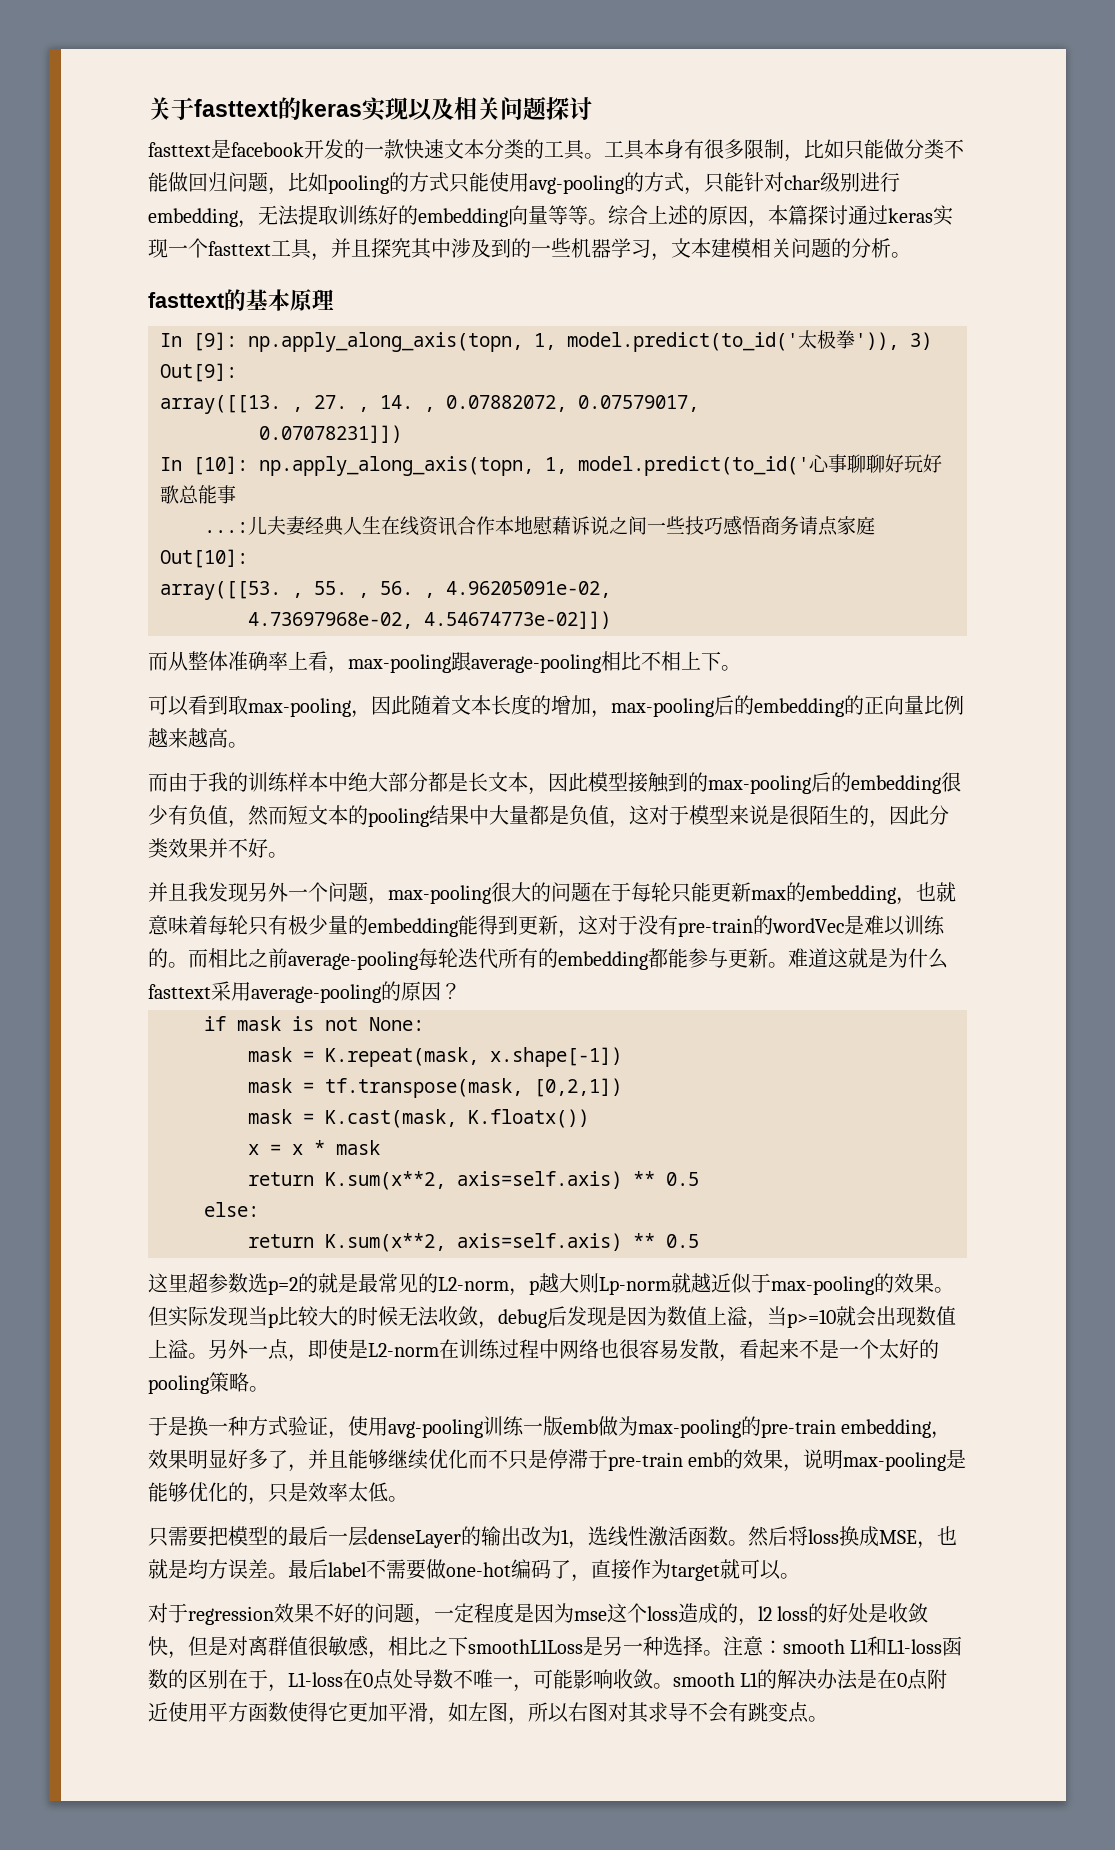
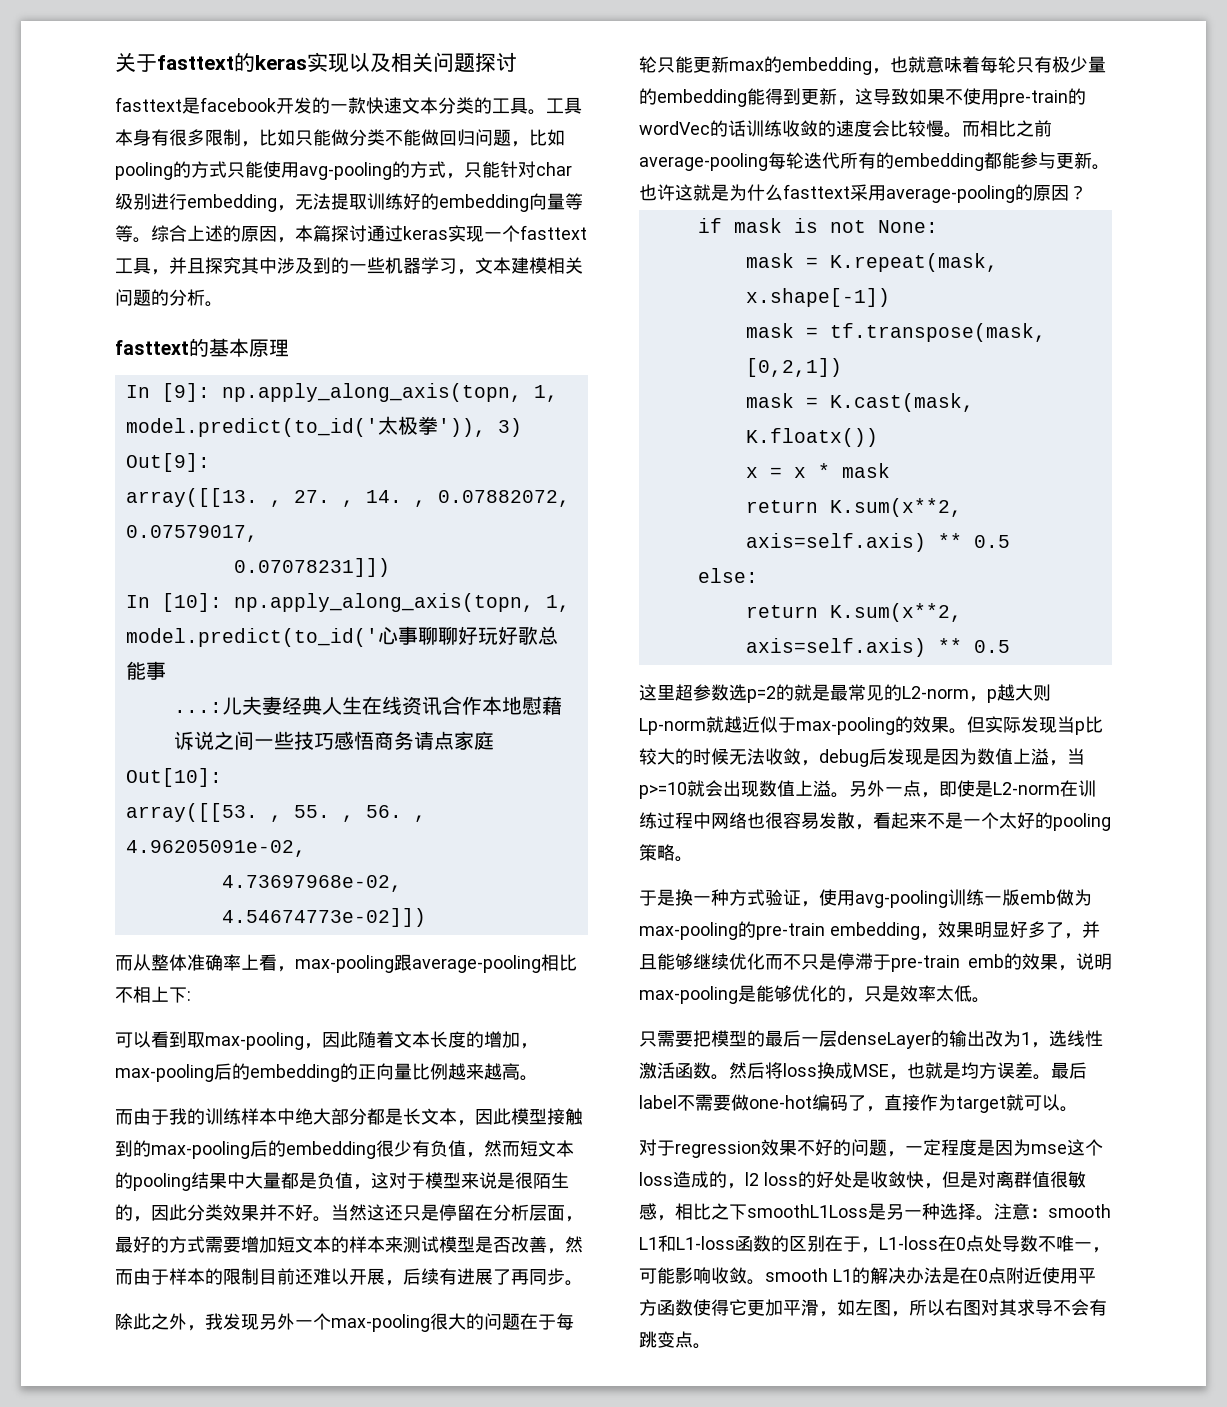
- 而从整体准确率上看，max-pooling跟average-pooling相比不相上下。
+ 而从整体准确率上看，max-pooling跟average-pooling相比不相上下:
- 而由于我的训练样本中绝大部分都是长文本，因此模型接触到的max-pooling后的embedding很少有负值，然而短文本的pooling结果中大量都是负值，这对于模型来说是很陌生的，因此分类效果并不好。
- 并且我发现另外一个问题，max-pooling很大的问题在于每轮只能更新max的embedding，也就意味着每轮只有极少量的embedding能得到更新，这对于没有pre-train的wordVec是难以训练的。
+ 而由于我的训练样本中绝大部分都是长文本，因此模型接触到的max-pooling后的embedding很少有负值，然而短文本的pooling结果中大量都是负值，这对于模型来说是很陌生的，因此分类效果并不好。当然这还只是停留在分析层面，最好的方式需要增加短文本的样本来测试模型是否改善，然而由于样本的限制目前还难以开展，后续有进展了再同步。
+ 除此之外，我发现另外一个max-pooling很大的问题在于每轮只能更新max的embedding，也就意味着每轮只有极少量的embedding能得到更新，这导致如果不使用pre-train的wordVec的话训练收敛的速度会比较慢。
- 难道这就是为什么fasttext采用average-pooling的原因？
+ 也许这就是为什么fasttext采用average-pooling的原因？

